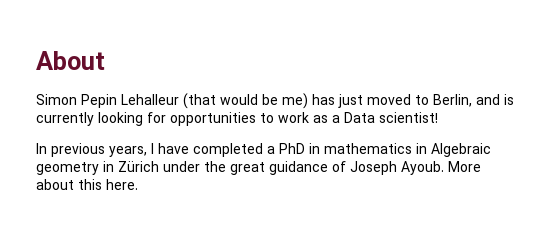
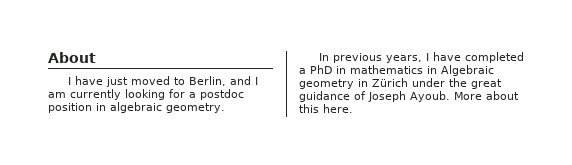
- Simon Pepin Lehalleur (that would be me) has just moved to Berlin, and is currently looking for opportunities to work as a Data scientist!
+ I have just moved to Berlin, and I am currently looking for a postdoc position in algebraic geometry.

